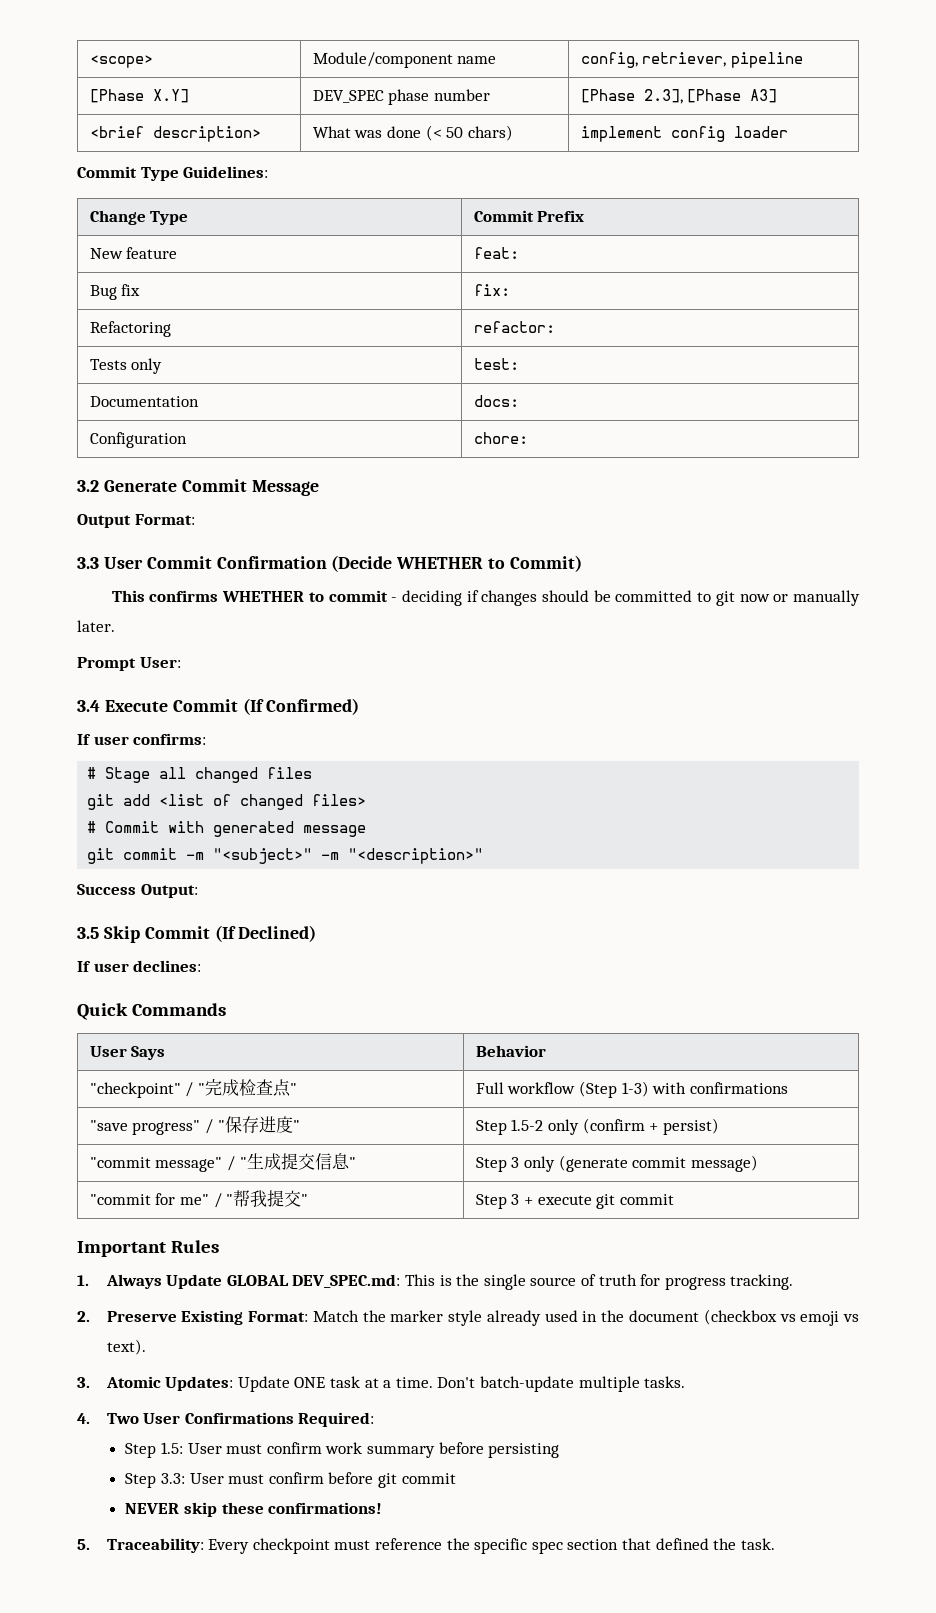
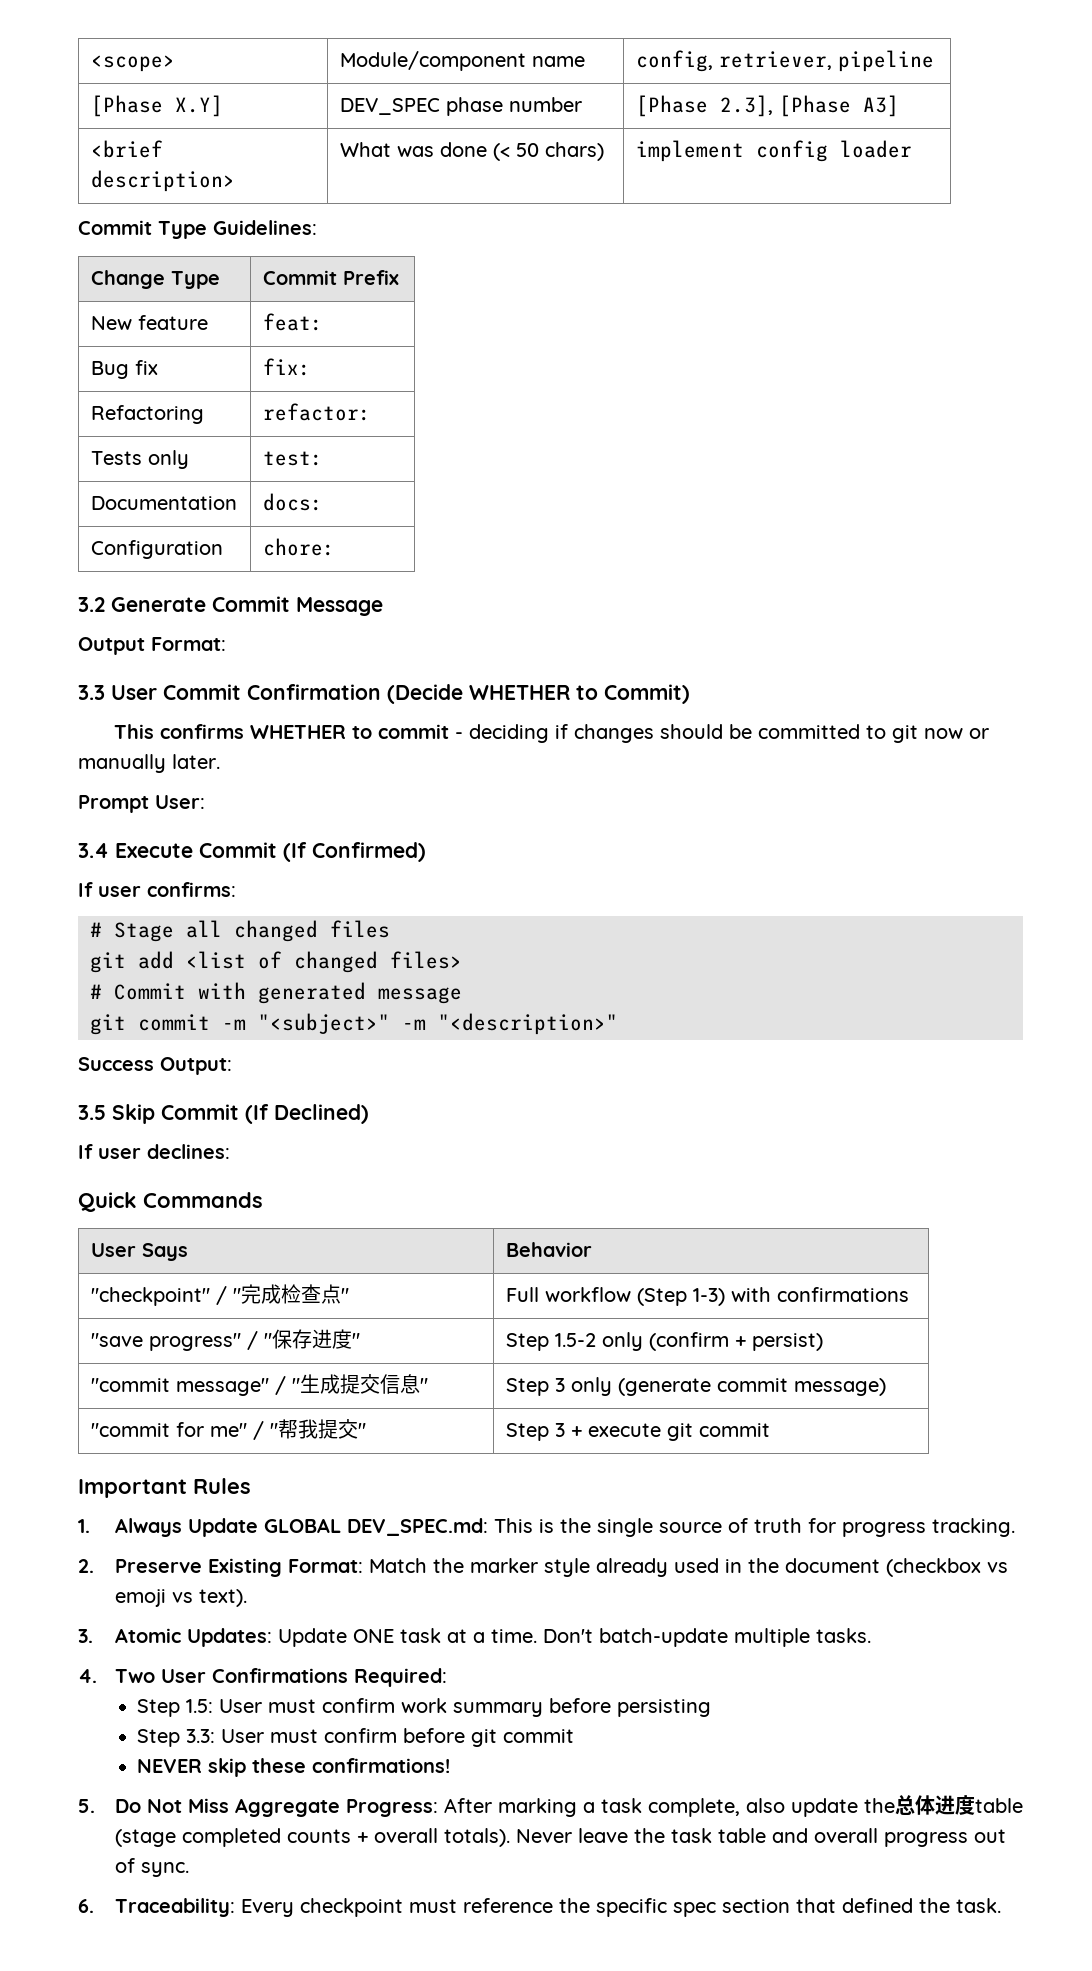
- 5. Traceability: Every checkpoint must reference the specific spec section that defined the task.
+ 5. Do Not Miss Aggregate Progress: After marking a task complete, also update the总体进度table (stage completed counts + overall totals). Never leave the task table and overall progress out of sync.
+ 6. Traceability: Every checkpoint must reference the specific spec section that defined the task.

